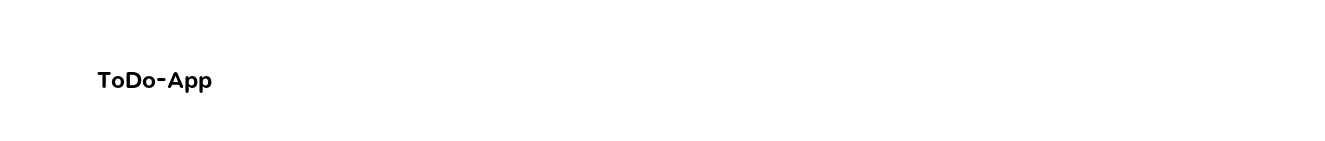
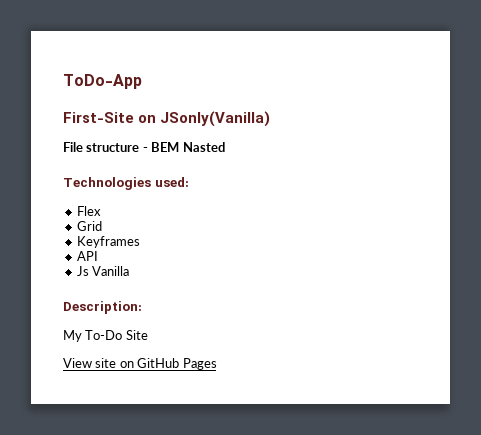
+ First-Site on JSonly(Vanilla)
+ File structure - BEM Nasted
+ Technologies used:
+ Flex
+ Grid
+ Keyframes
+ API
+ Js Vanilla
+ Description:
+ My To-Do Site
+ View site on GitHub Pages

